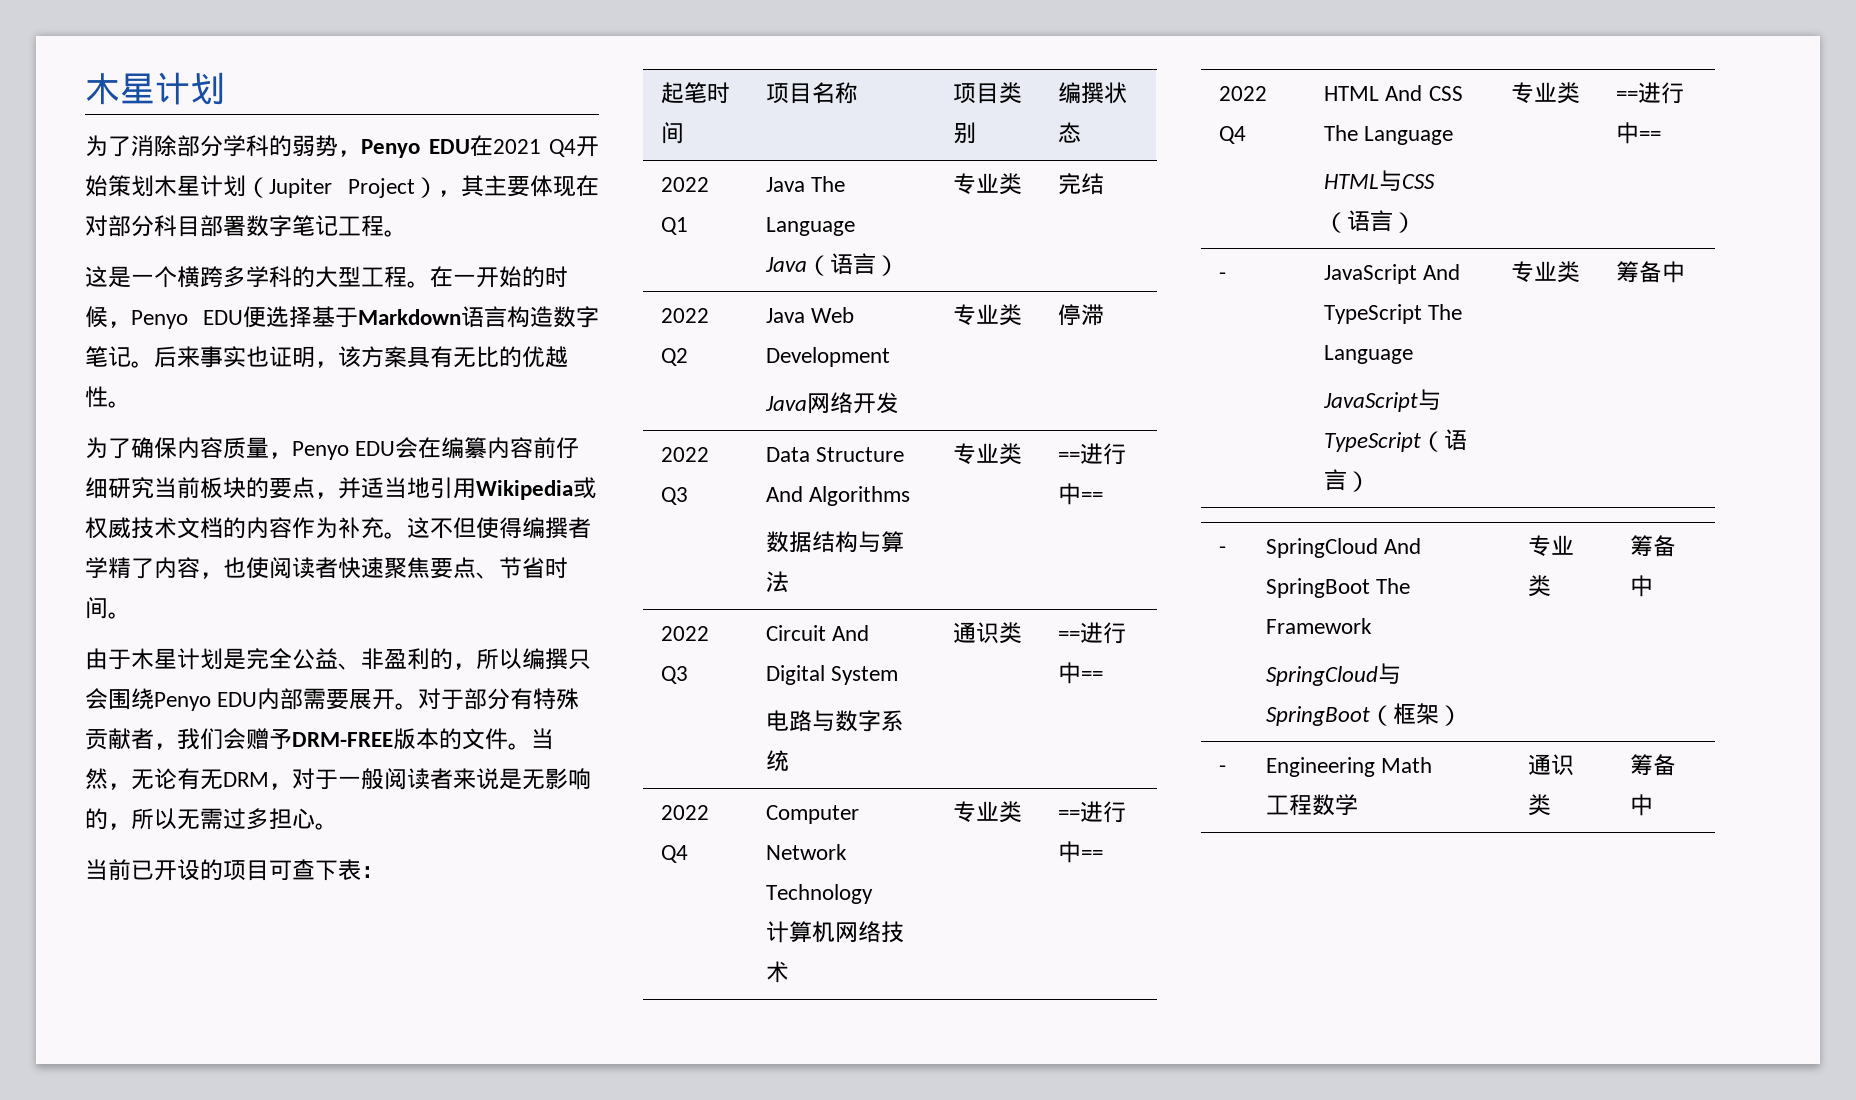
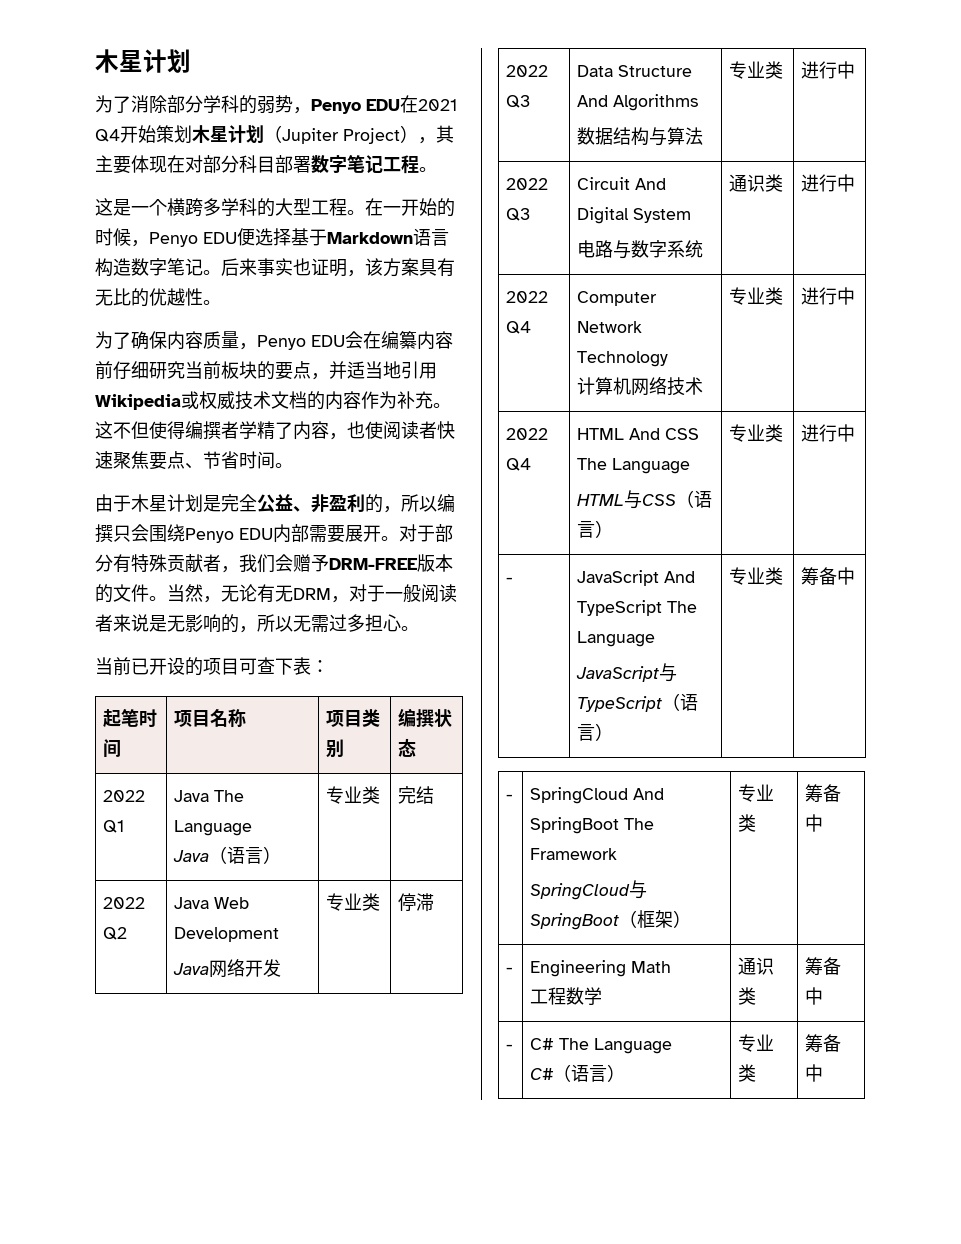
  2022 Q3 | Data Structure And Algorithms
- 数据结构与算法 | 专业类 | ==进行中==
+ 数据结构与算法 | 专业类 | 进行中
  2022 Q3 | Circuit And Digital System
- 电路与数字系统 | 通识类 | ==进行中==
+ 电路与数字系统 | 通识类 | 进行中
  2022 Q4 | Computer Network Technology
- 计算机网络技术 | 专业类 | ==进行中==
+ 计算机网络技术 | 专业类 | 进行中
  2022 Q4 | HTML And CSS The Language
- HTML与CSS（语言） | 专业类 | ==进行中==
+ HTML与CSS（语言） | 专业类 | 进行中
+ - | C# The Language
+ C#（语言） | 专业类 | 筹备中

